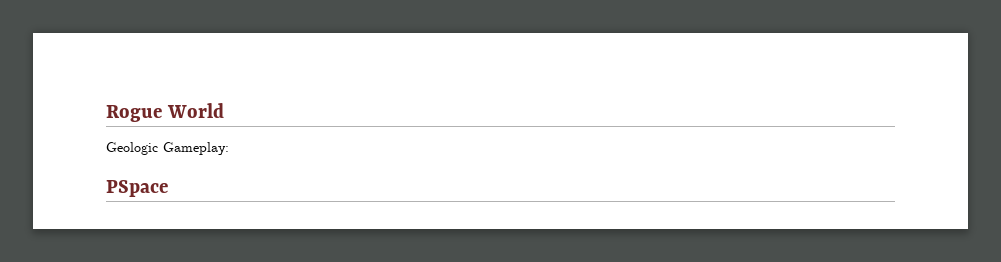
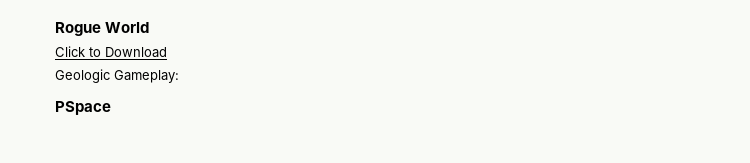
+ Click to Download

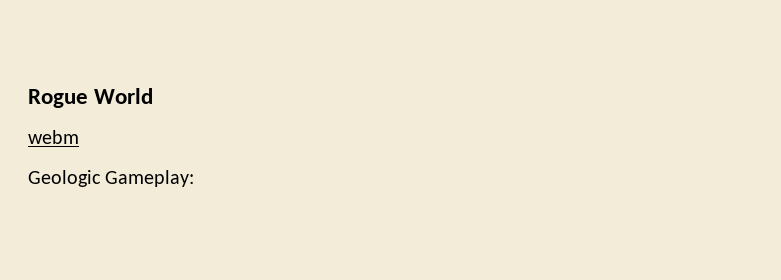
- Click to Download
+ webm
- PSpace

